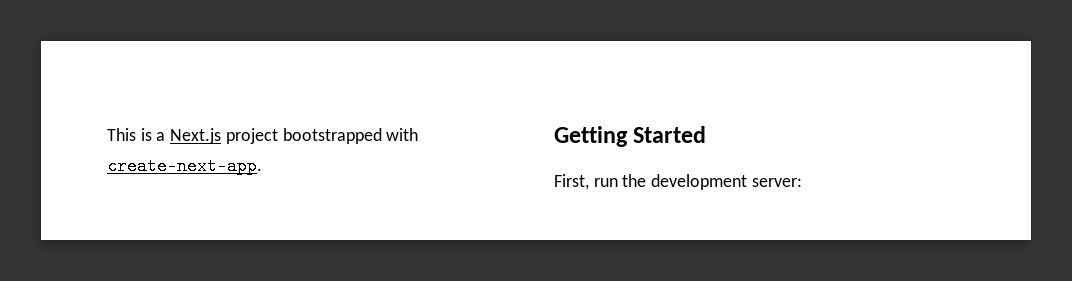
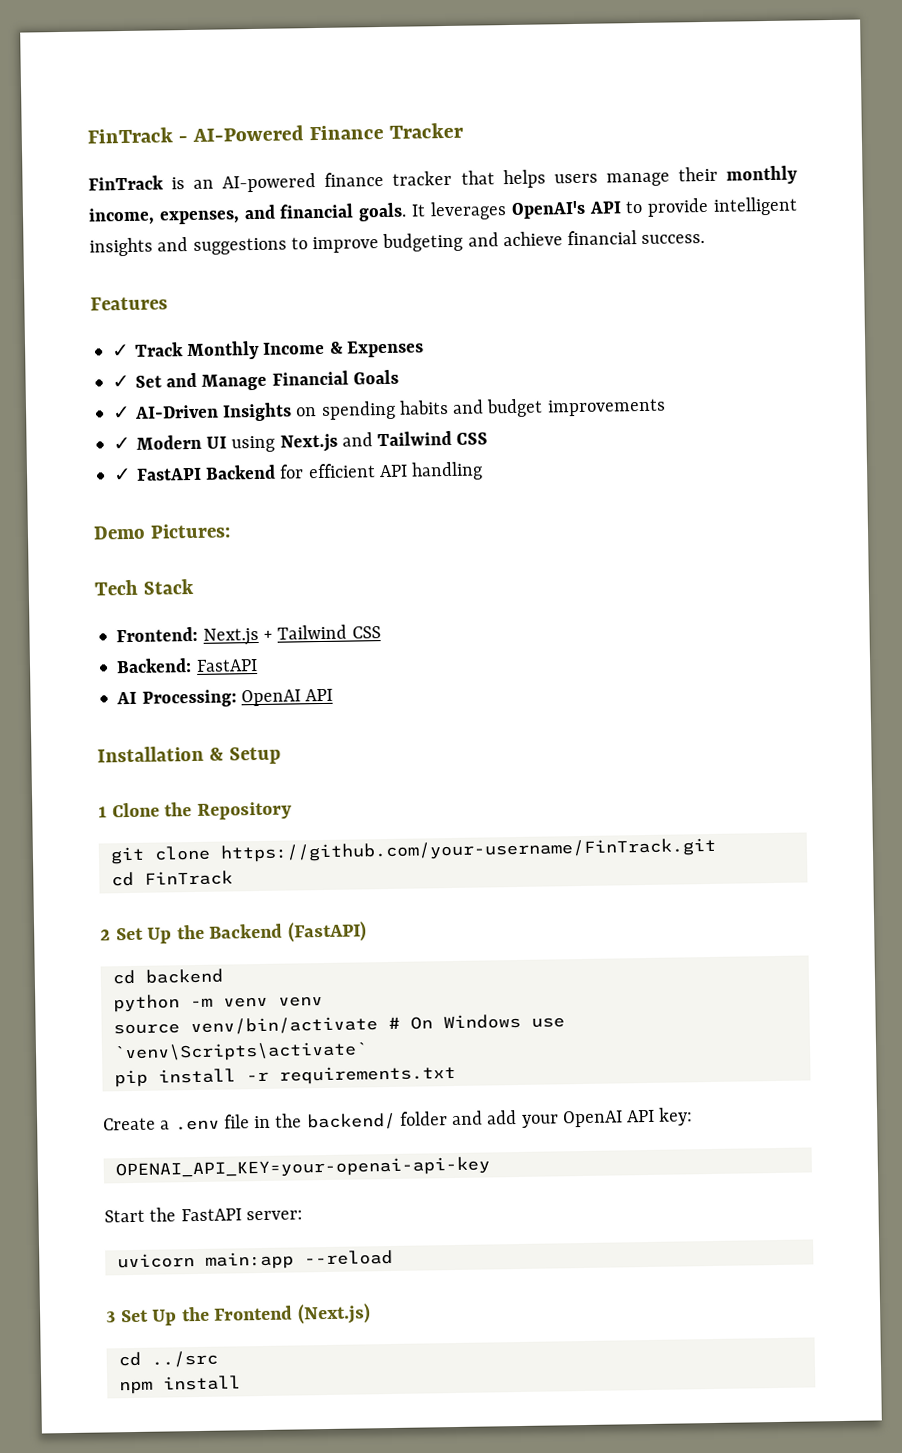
- This is a Next.js project bootstrapped with create-next-app.
- Getting Started
- First, run the development server:
+ FinTrack - AI-Powered Finance Tracker
+ FinTrack is an AI-powered finance tracker that helps users manage their monthly income, expenses, and financial goals. It leverages OpenAI's API to provide intelligent insights and suggestions to improve budgeting and achieve financial success.
+ Features
+ ✓ Track Monthly Income & Expenses
+ ✓ Set and Manage Financial Goals
+ ✓ AI-Driven Insights on spending habits and budget improvements
+ ✓ Modern UI using Next.js and Tailwind CSS
+ ✓ FastAPI Backend for efficient API handling
+ Demo Pictures:
+ Tech Stack
+ Frontend: Next.js + Tailwind CSS
+ Backend: FastAPI
+ AI Processing: OpenAI API
+ Installation & Setup
+ 1 Clone the Repository
+ git clone https://github.com/your-username/FinTrack.git
+ cd FinTrack
+ 2 Set Up the Backend (FastAPI)
+ cd backend
+ python -m venv venv
+ source venv/bin/activate # On Windows use `venv\Scripts\activate`
+ pip install -r requirements.txt
+ Create a .env file in the backend/ folder and add your OpenAI API key:
+ OPENAI_API_KEY=your-openai-api-key
+ Start the FastAPI server:
+ uvicorn main:app --reload
+ 3 Set Up the Frontend (Next.js)
+ cd ../src
+ npm install

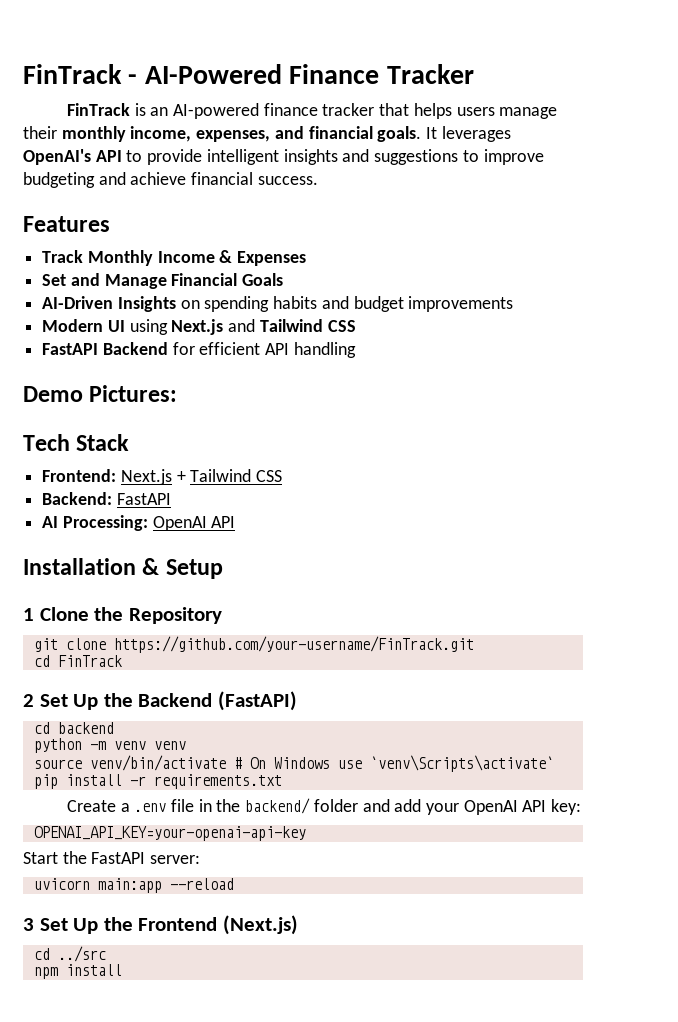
- ✓ Track Monthly Income & Expenses
+ Track Monthly Income & Expenses
- ✓ Set and Manage Financial Goals
+ Set and Manage Financial Goals
- ✓ AI-Driven Insights on spending habits and budget improvements
+ AI-Driven Insights on spending habits and budget improvements
- ✓ Modern UI using Next.js and Tailwind CSS
+ Modern UI using Next.js and Tailwind CSS
- ✓ FastAPI Backend for efficient API handling
+ FastAPI Backend for efficient API handling

